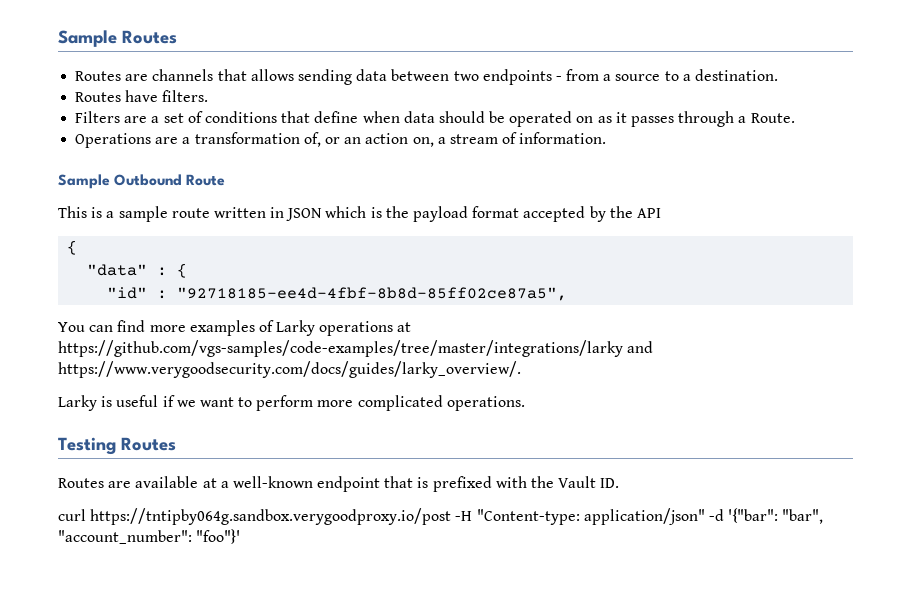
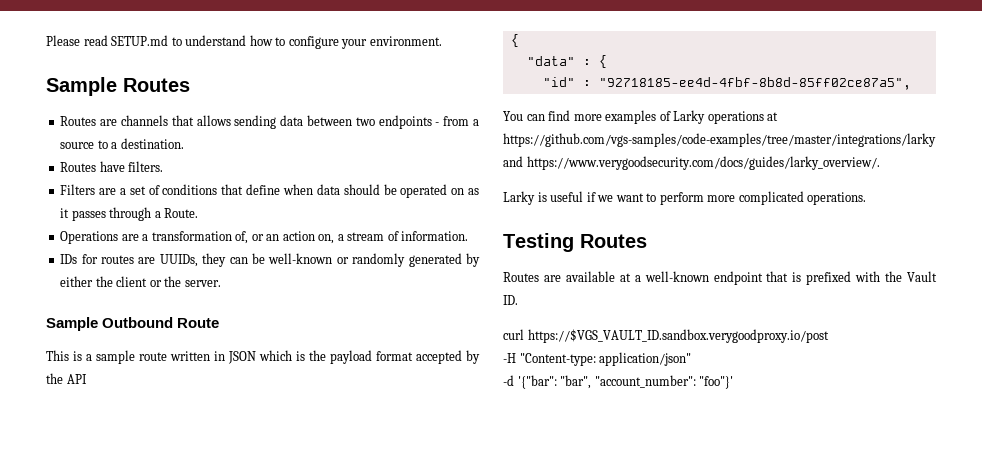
+ Please read SETUP.md to understand how to configure your environment.
+ IDs for routes are UUIDs, they can be well-known or randomly generated by either the client or the server.
- curl https://tntipby064g.sandbox.verygoodproxy.io/post -H "Content-type: application/json" -d '{"bar": "bar", "account_number": "foo"}'
+ curl https://$VGS_VAULT_ID.sandbox.verygoodproxy.io/post
+ -H "Content-type: application/json"
+ -d '{"bar": "bar", "account_number": "foo"}'

